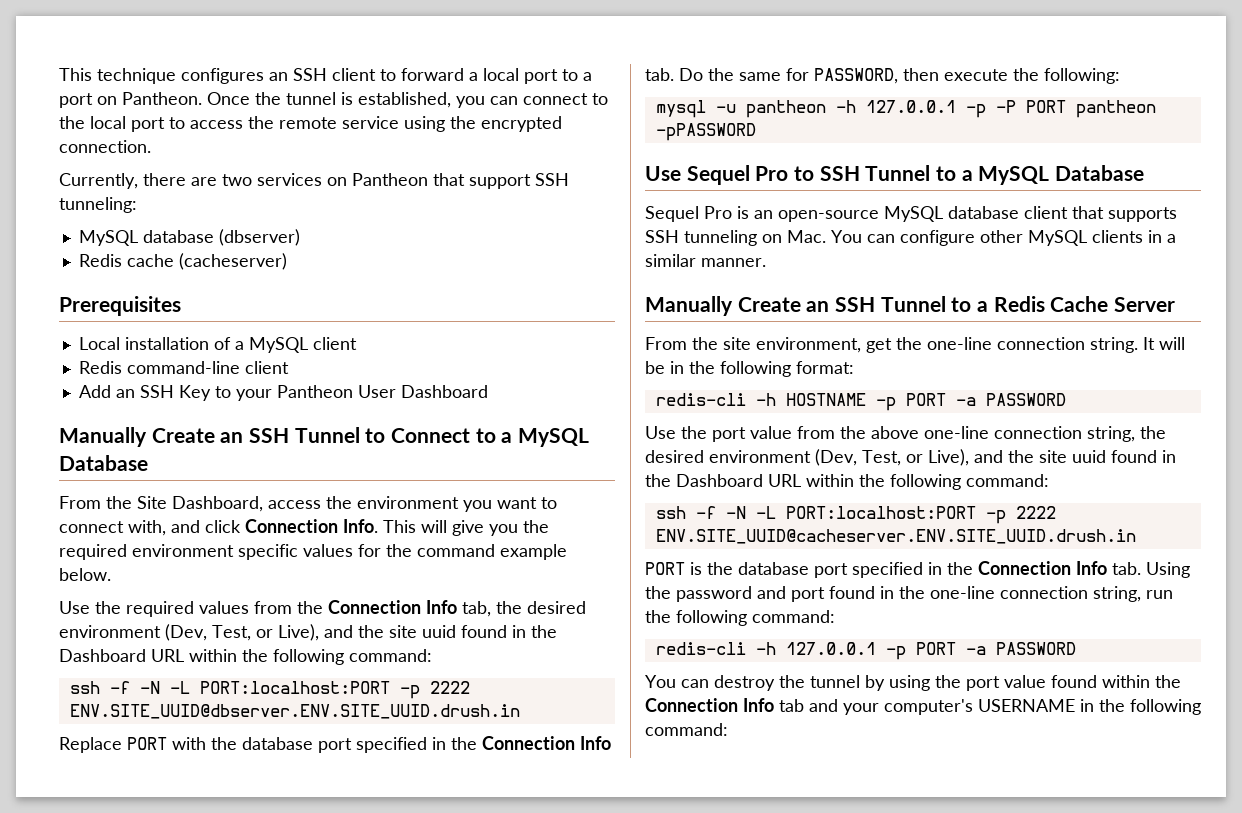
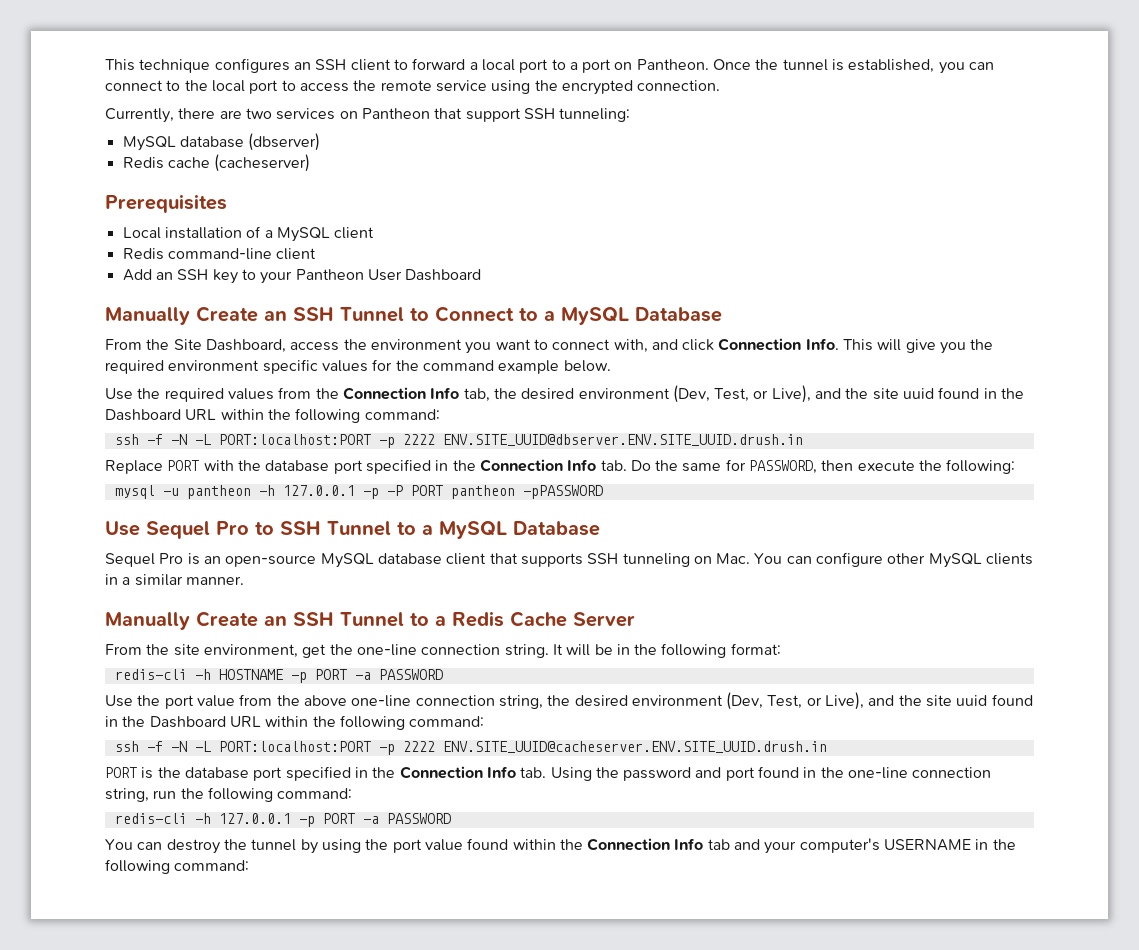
- Add an SSH Key to your Pantheon User Dashboard
+ Add an SSH key to your Pantheon User Dashboard

